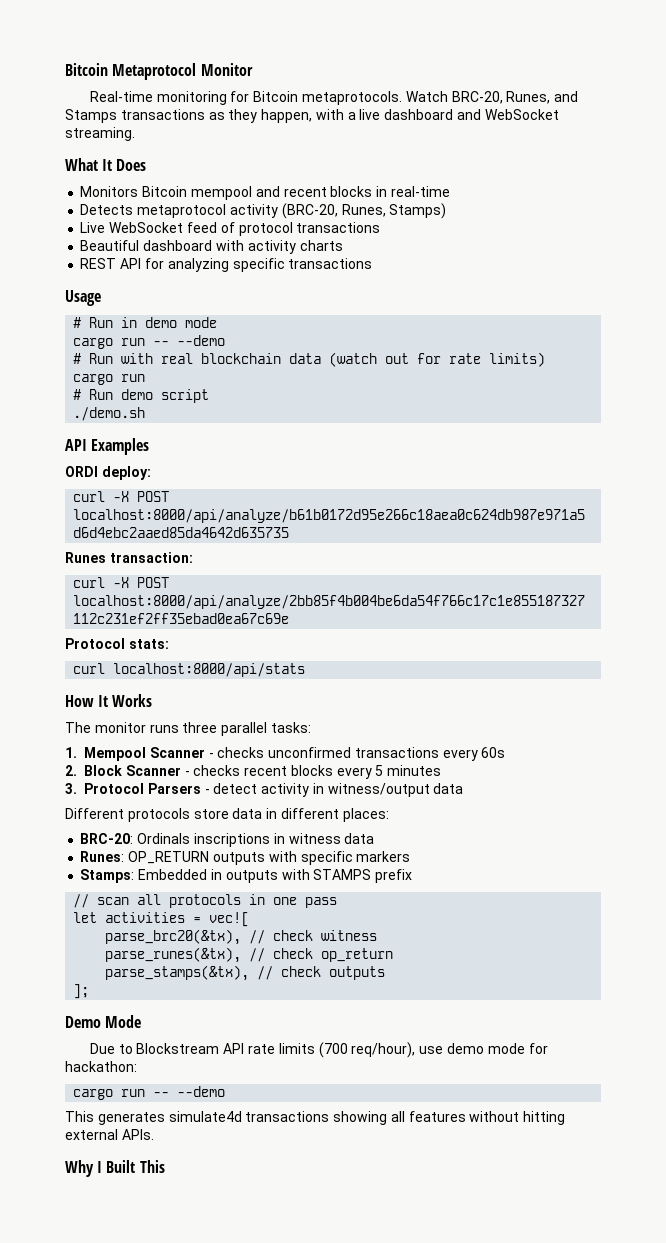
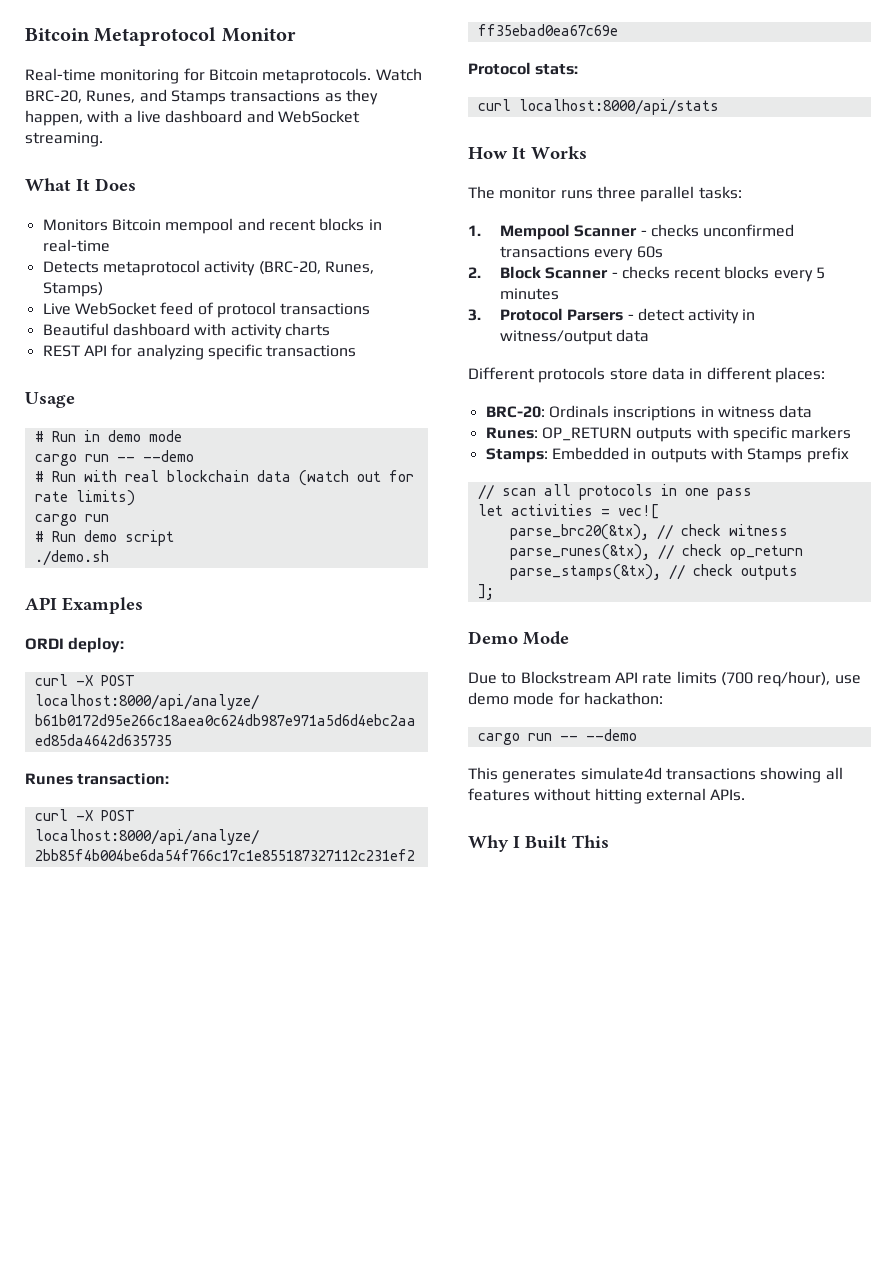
- Stamps: Embedded in outputs with STAMPS prefix
+ Stamps: Embedded in outputs with Stamps prefix

